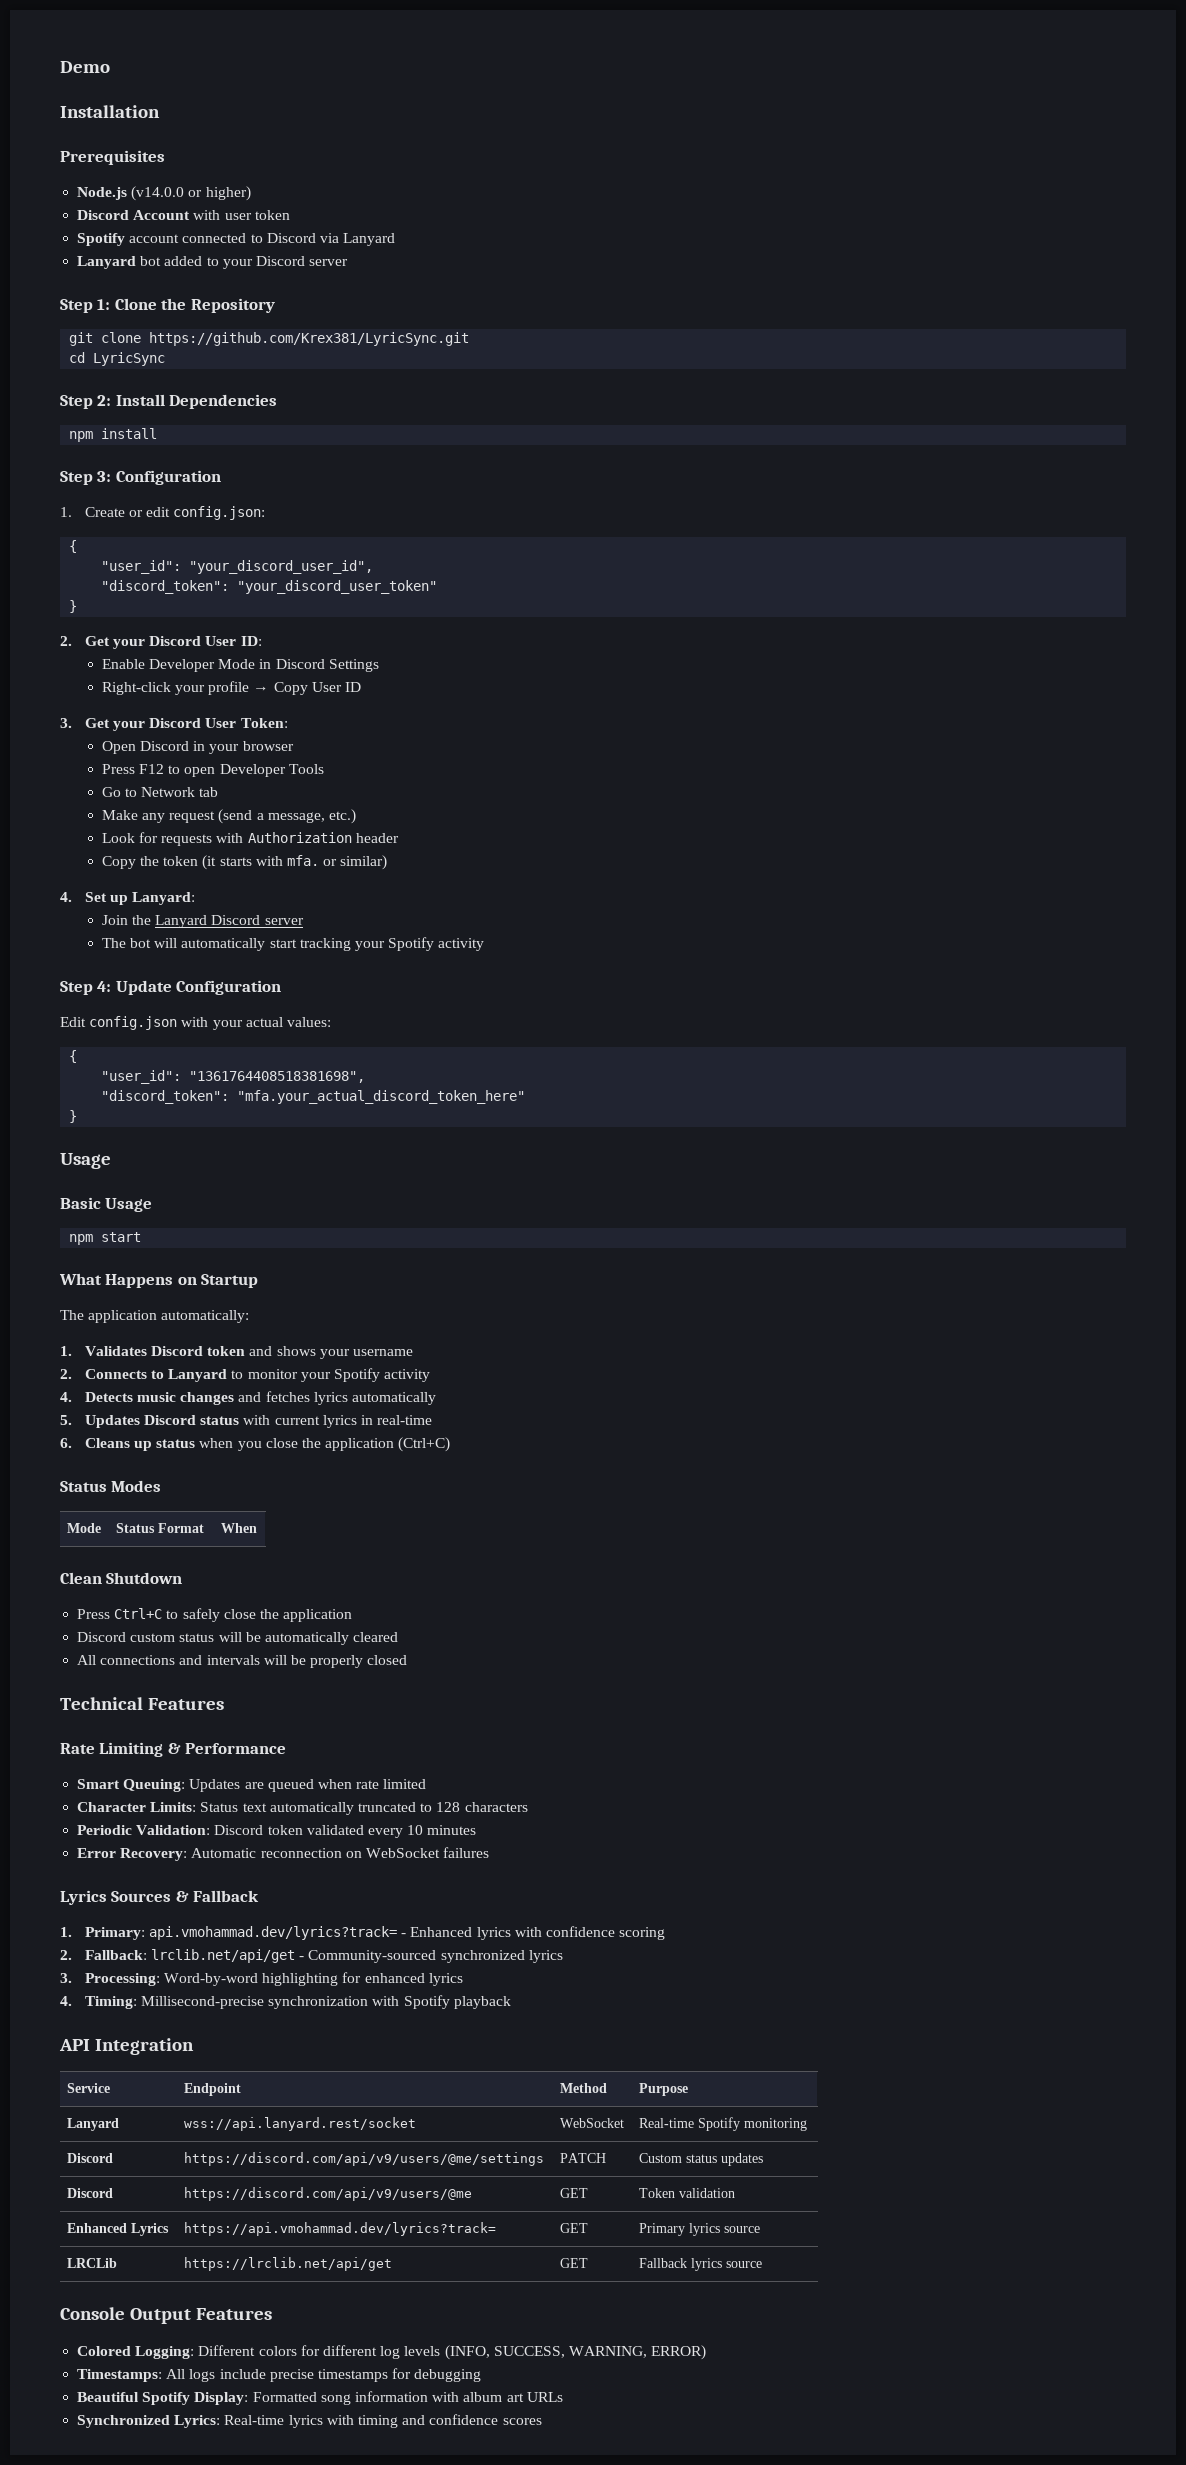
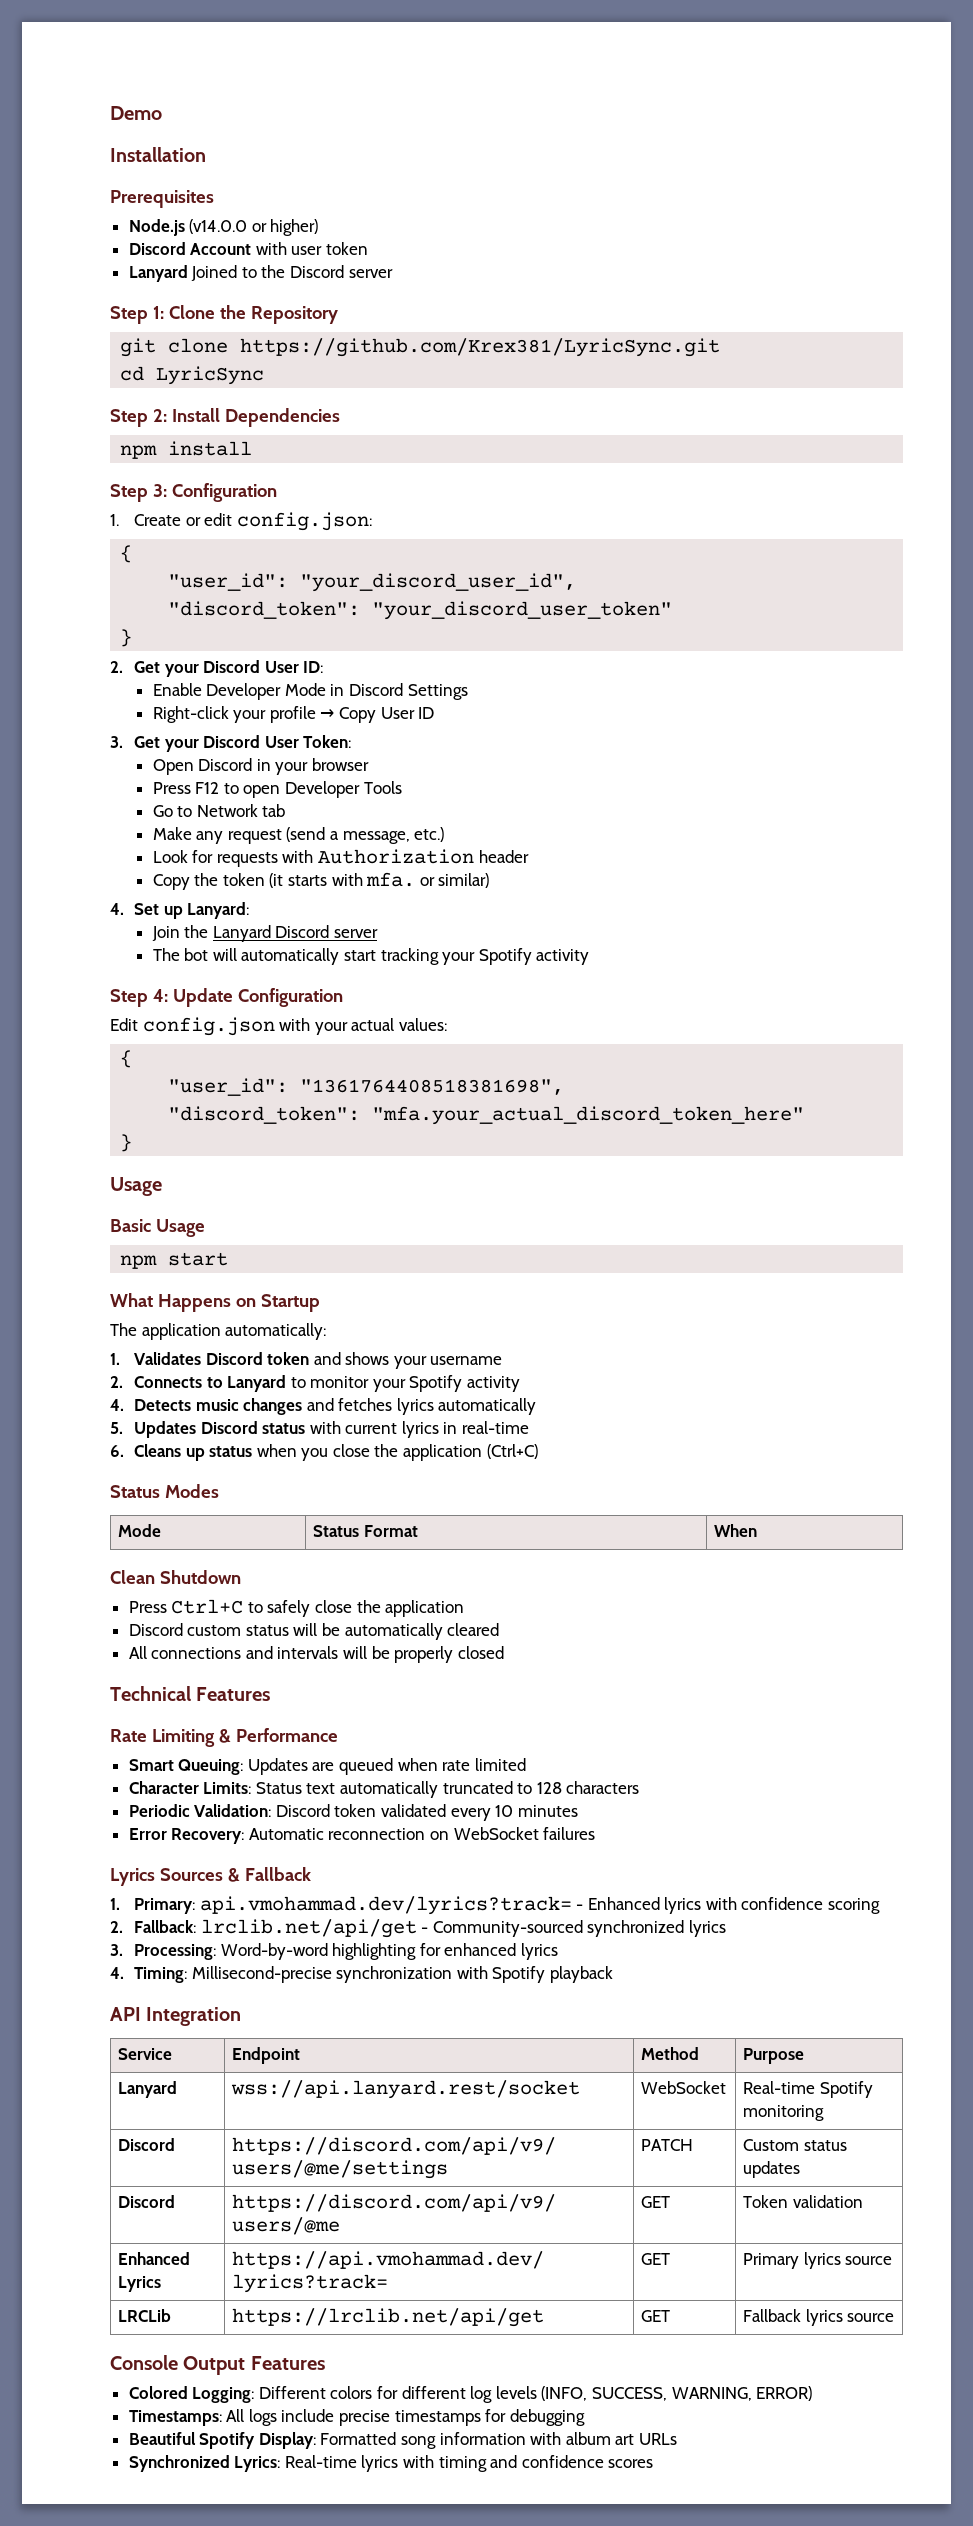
- Spotify account connected to Discord via Lanyard
- Lanyard bot added to your Discord server
+ Lanyard Joined to the Discord server

